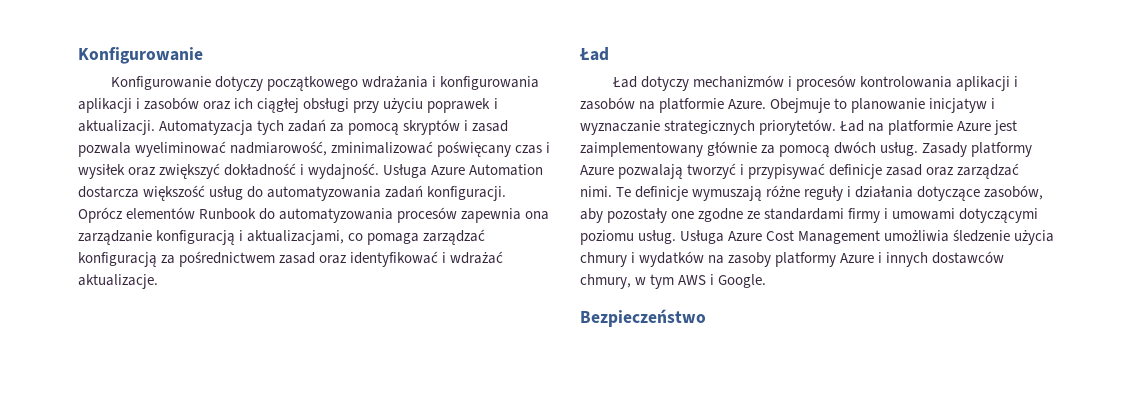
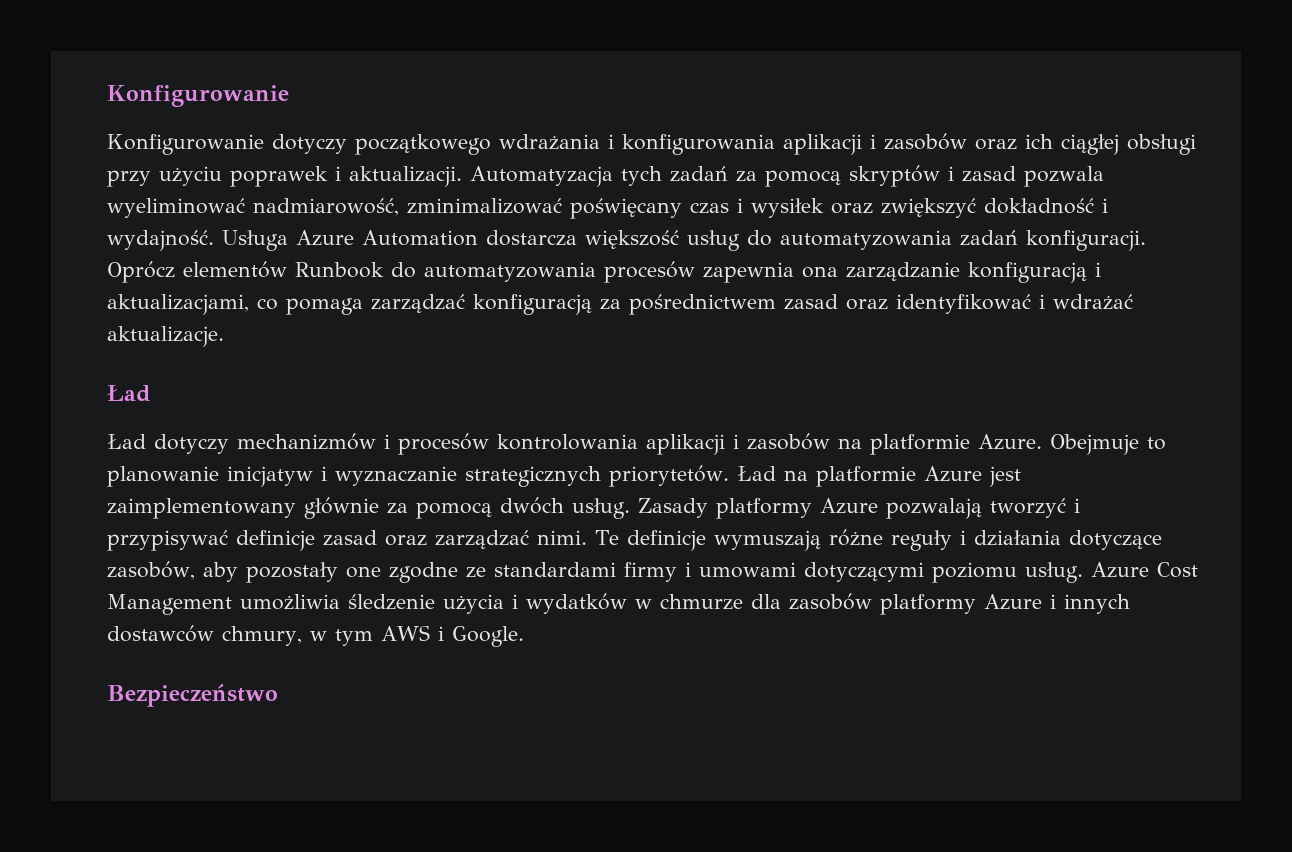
- Usługa Azure Cost Management umożliwia śledzenie użycia chmury i wydatków na zasoby platformy Azure i innych dostawców chmury, w tym AWS i Google.
+ Azure Cost Management umożliwia śledzenie użycia i wydatków w chmurze dla zasobów platformy Azure i innych dostawców chmury, w tym AWS i Google.

